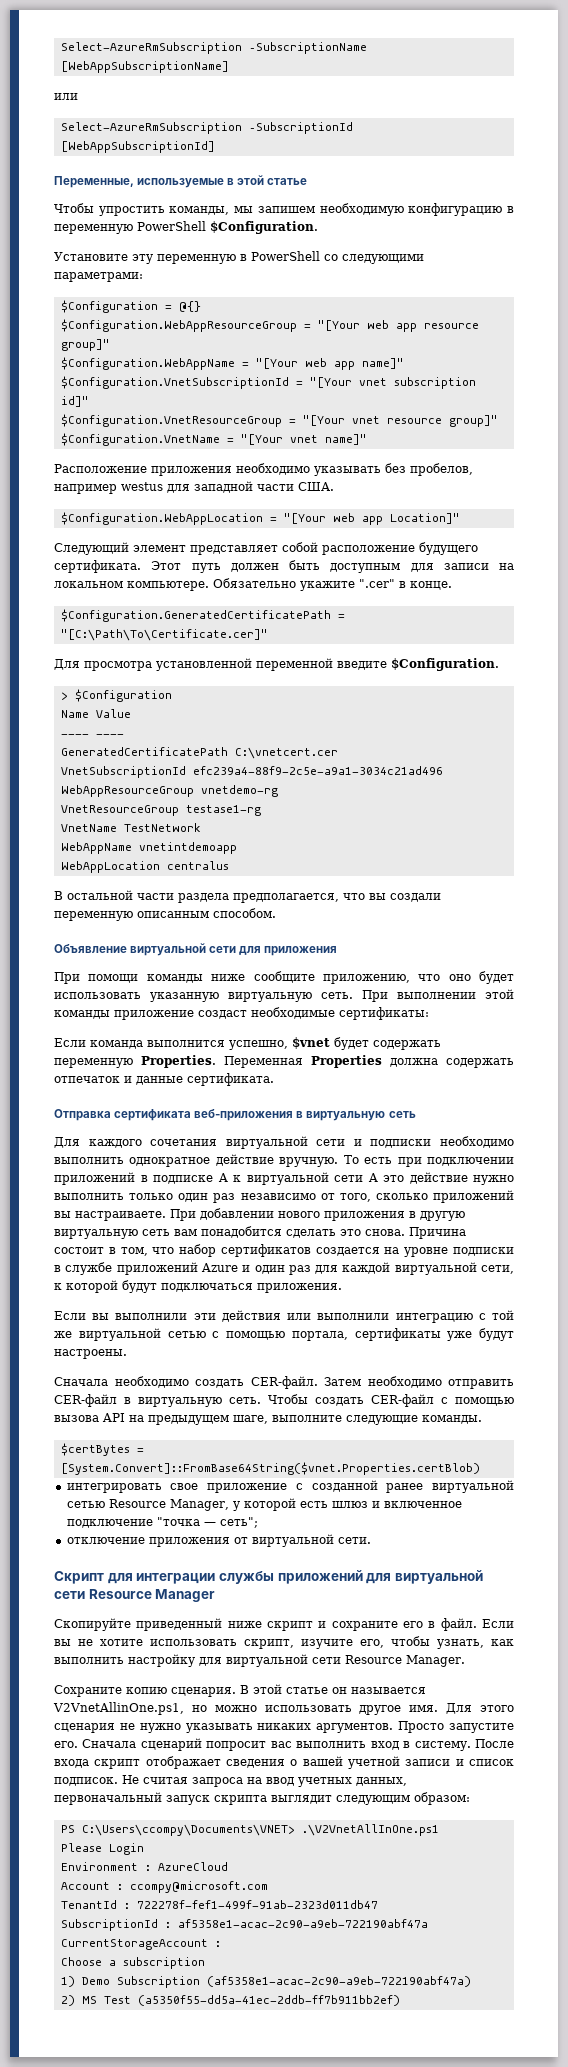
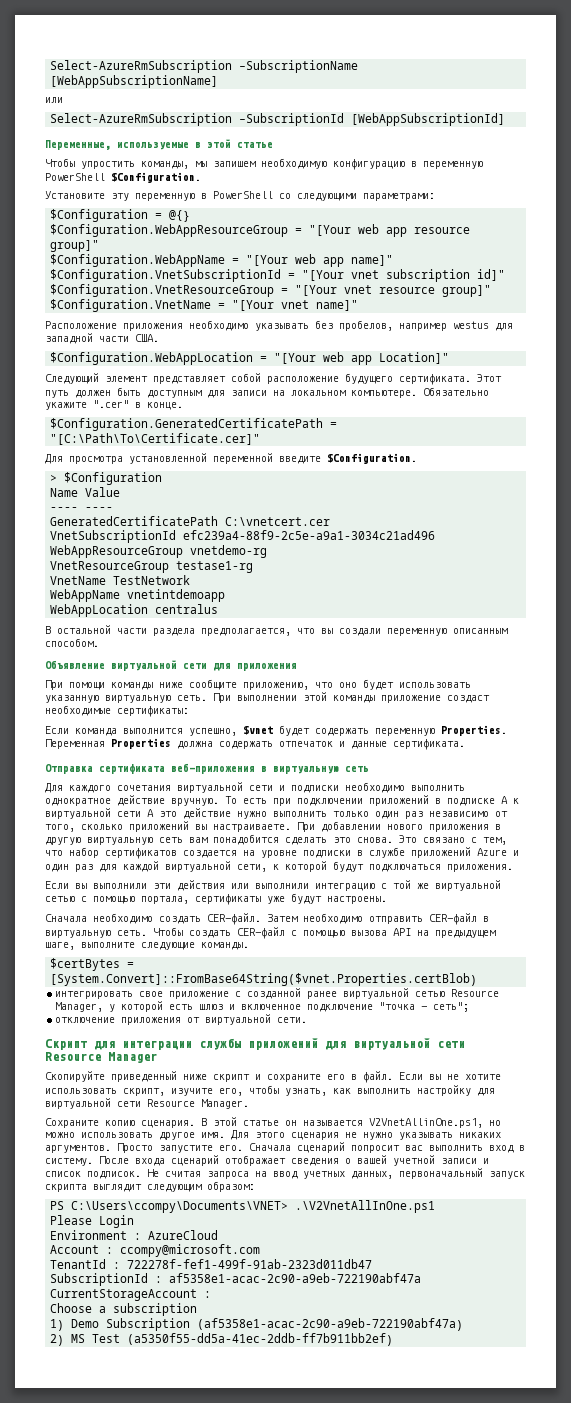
- Причина состоит в том, что набор сертификатов создается на уровне подписки в службе приложений Azure и один раз для каждой виртуальной сети, к которой будут подключаться приложения.
+ Это связано с тем, что набор сертификатов создается на уровне подписки в службе приложений Azure и один раз для каждой виртуальной сети, к которой будут подключаться приложения.
- После входа скрипт отображает сведения о вашей учетной записи и список подписок.
+ После входа сценарий отображает сведения о вашей учетной записи и список подписок.

